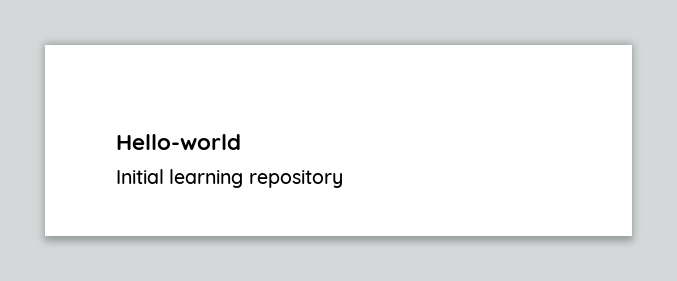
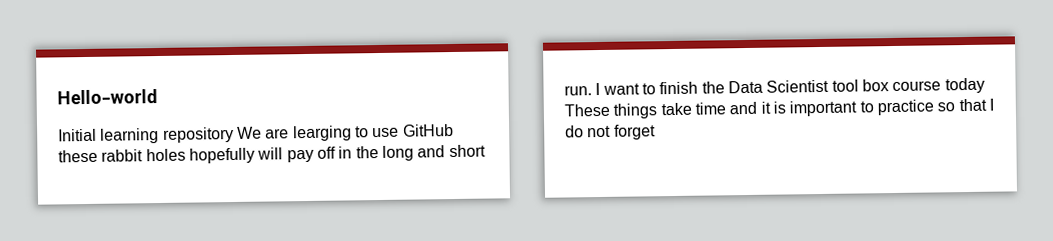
- Initial learning repository
+ Initial learning repository We are learging to use GitHub these rabbit holes hopefully will pay off in the long and short run. I want to finish the Data Scientist tool box course today These things take time and it is important to practice so that I do not forget

